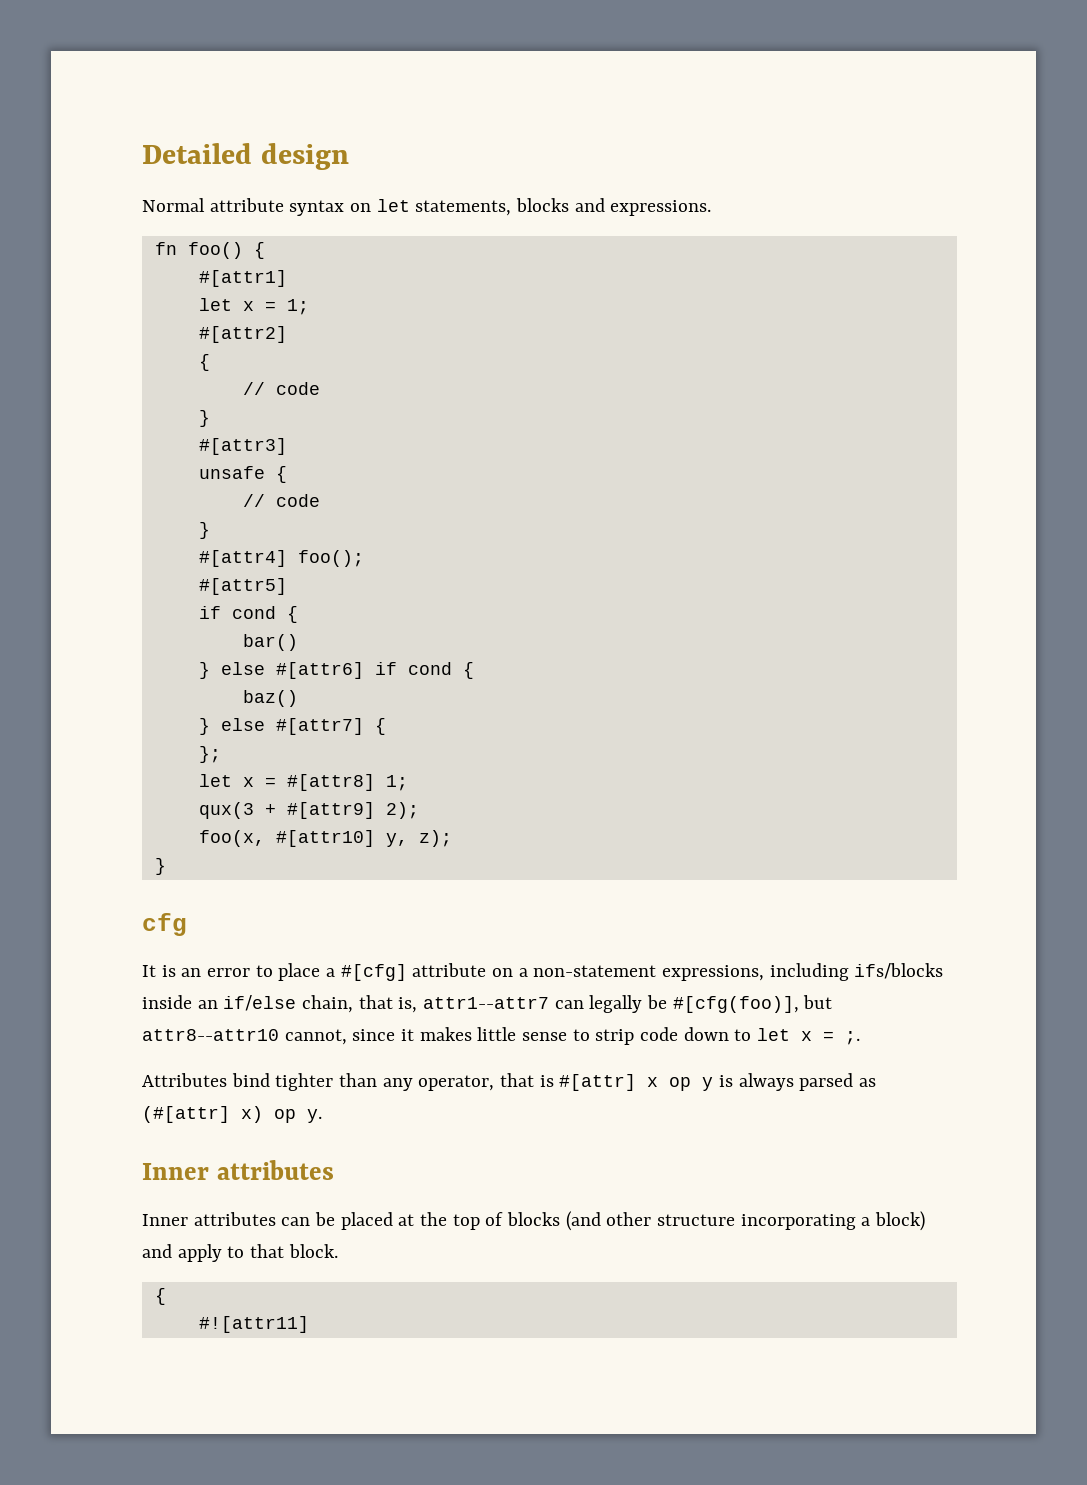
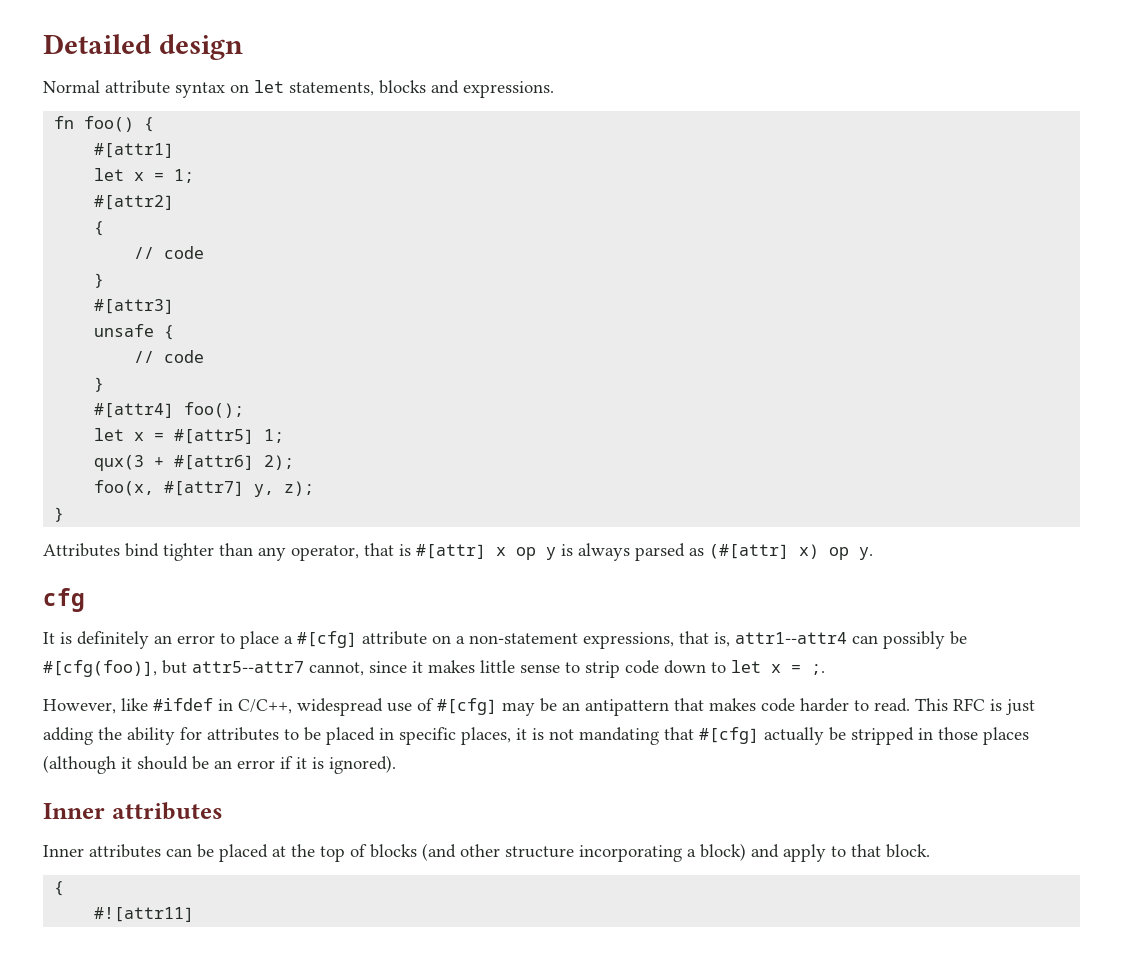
- #[attr5]
- if cond {
- bar()
- } else #[attr6] if cond {
- baz()
- } else #[attr7] {
- };
- let x = #[attr8] 1;
+ let x = #[attr5] 1;
- qux(3 + #[attr9] 2);
+ qux(3 + #[attr6] 2);
- foo(x, #[attr10] y, z);
+ foo(x, #[attr7] y, z);
- cfg
- It is an error to place a #[cfg] attribute on a non-statement expressions, including ifs/blocks inside an if/else chain, that is, attr1--attr7 can legally be #[cfg(foo)], but attr8--attr10 cannot, since it makes little sense to strip code down to let x = ;.
+ cfg
+ It is definitely an error to place a #[cfg] attribute on a non-statement expressions, that is, attr1--attr4 can possibly be #[cfg(foo)], but attr5--attr7 cannot, since it makes little sense to strip code down to let x = ;.
+ However, like #ifdef in C/C++, widespread use of #[cfg] may be an antipattern that makes code harder to read. This RFC is just adding the ability for attributes to be placed in specific places, it is not mandating that #[cfg] actually be stripped in those places (although it should be an error if it is ignored).

